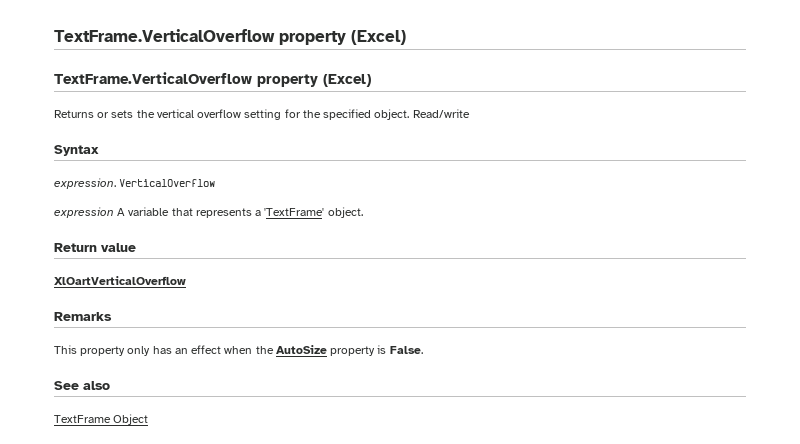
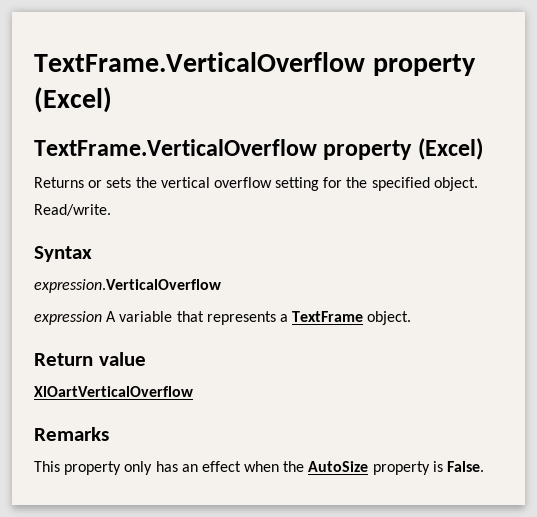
- Read/write
+ Read/write.
- expression. VerticalOverflow
+ expression.VerticalOverflow
- expression A variable that represents a 'TextFrame' object.
+ expression A variable that represents a TextFrame object.
- See also
- TextFrame Object

